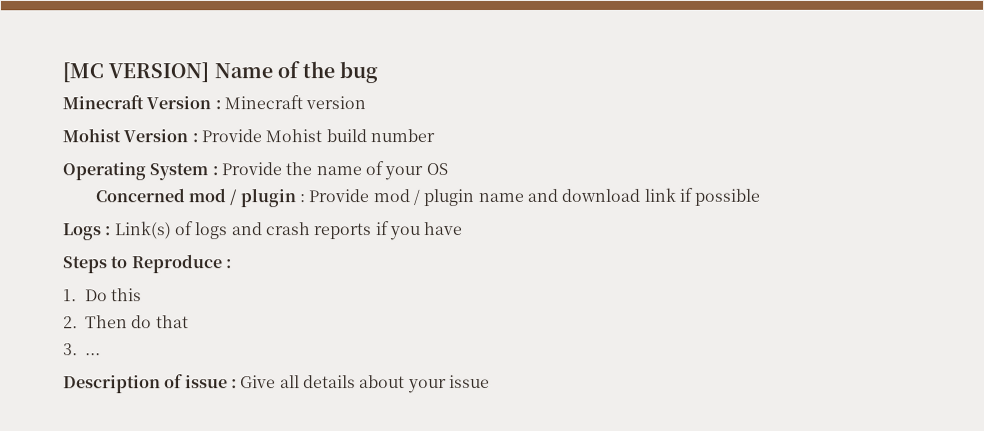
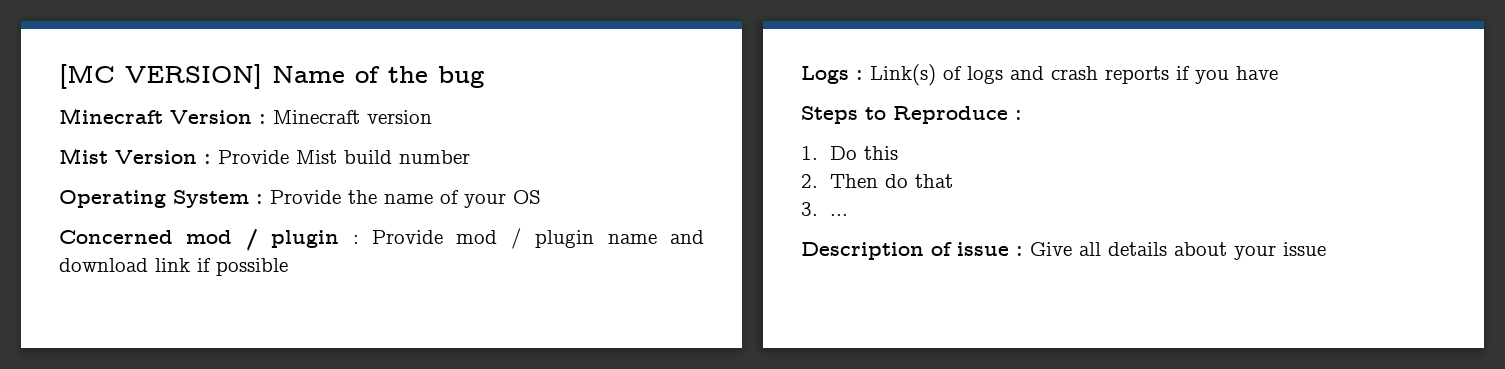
- Mohist Version : Provide Mohist build number
+ Mist Version : Provide Mist build number

